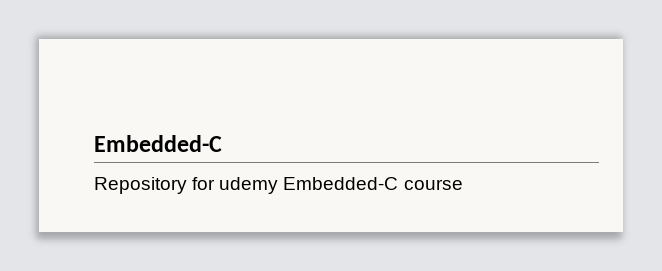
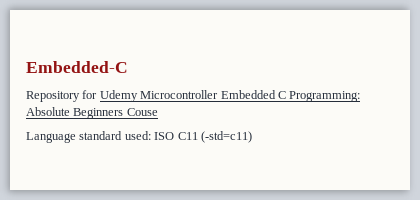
- Repository for udemy Embedded-C course
+ Repository for Udemy Microcontroller Embedded C Programming: Absolute Beginners Couse
+ Language standard used: ISO C11 (-std=c11)

